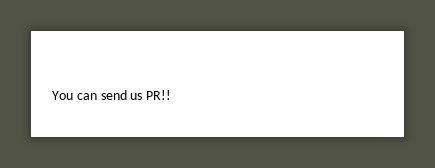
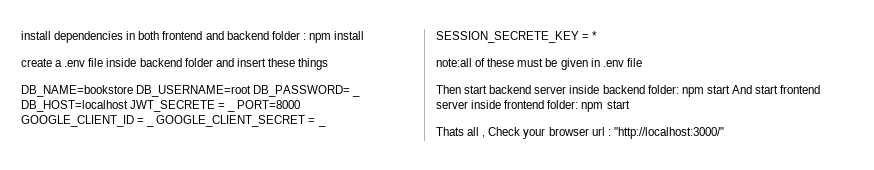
- You can send us PR!!
+ install dependencies in both frontend and backend folder : npm install
+ create a .env file inside backend folder and insert these things
+ DB_NAME=bookstore DB_USERNAME=root DB_PASSWORD= _ DB_HOST=localhost JWT_SECRETE = _ PORT=8000 GOOGLE_CLIENT_ID = _ GOOGLE_CLIENT_SECRET = _ SESSION_SECRETE_KEY = *
+ note:all of these must be given in .env file
+ Then start backend server inside backend folder: npm start And start frontend server inside frontend folder: npm start
+ Thats all , Check your browser url : "http://localhost:3000/"

